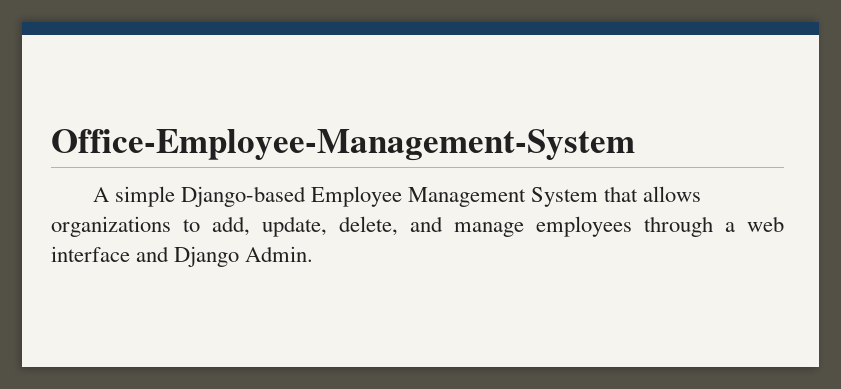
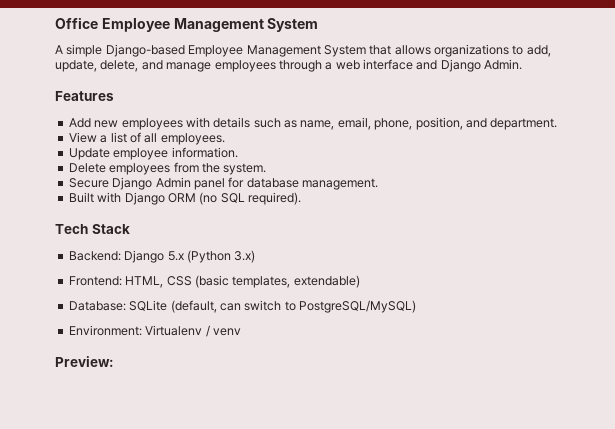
- Office-Employee-Management-System
+ Office Employee Management System
+ Features
+ Add new employees with details such as name, email, phone, position, and department.
+ View a list of all employees.
+ Update employee information.
+ Delete employees from the system.
+ Secure Django Admin panel for database management.
+ Built with Django ORM (no SQL required).
+ Tech Stack
+ Backend: Django 5.x (Python 3.x)
+ Frontend: HTML, CSS (basic templates, extendable)
+ Database: SQLite (default, can switch to PostgreSQL/MySQL)
+ Environment: Virtualenv / venv
+ Preview:

